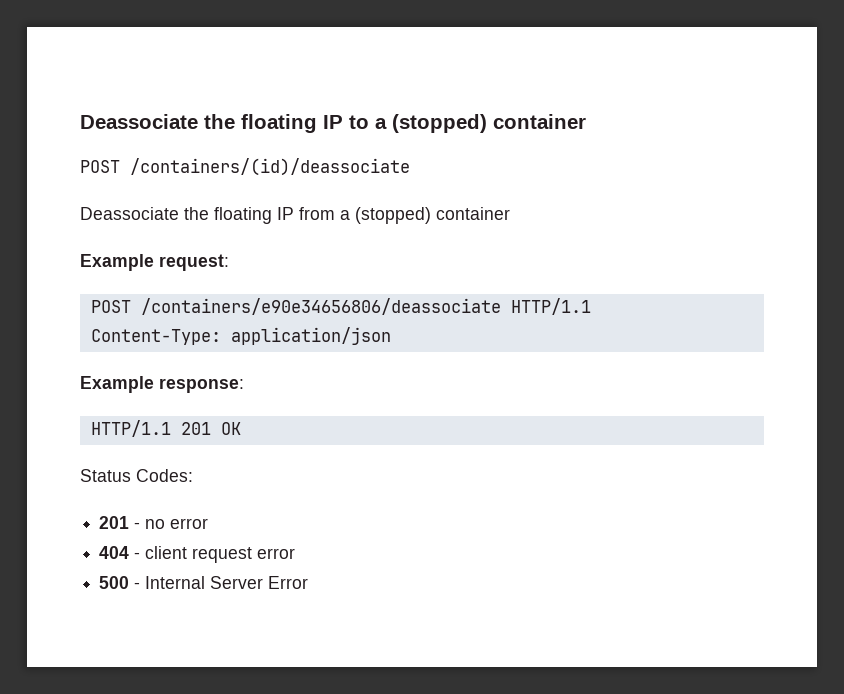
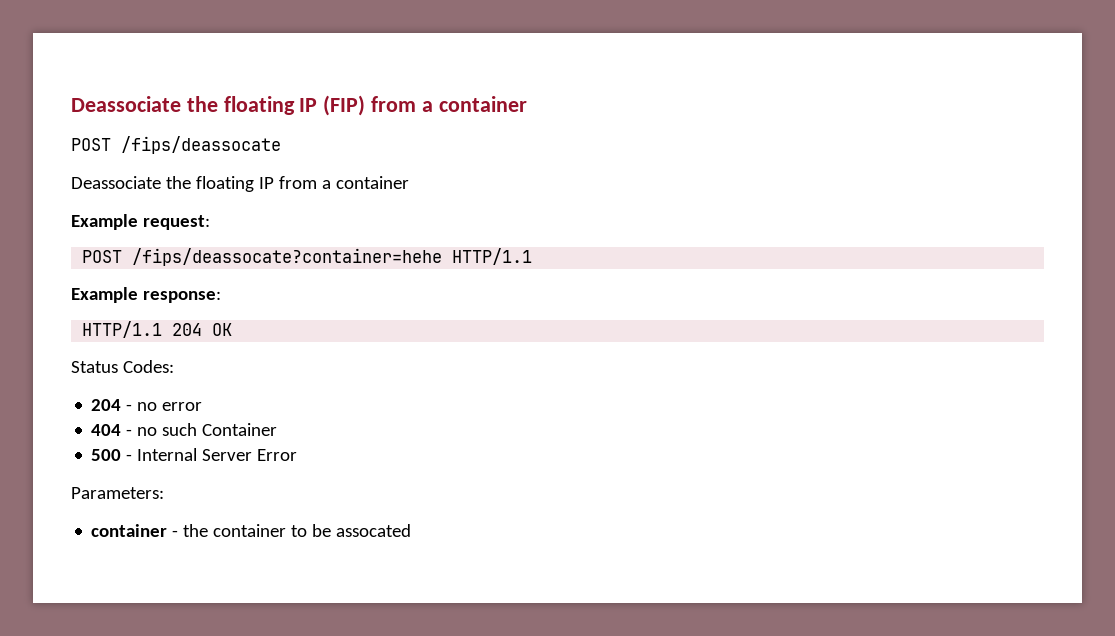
- Deassociate the floating IP to a (stopped) container
+ Deassociate the floating IP (FIP) from a container
- POST /containers/(id)/deassociate
+ POST /fips/deassocate
- Deassociate the floating IP from a (stopped) container
+ Deassociate the floating IP from a container
- POST /containers/e90e34656806/deassociate HTTP/1.1
- Content-Type: application/json
+ POST /fips/deassocate?container=hehe HTTP/1.1
- HTTP/1.1 201 OK
+ HTTP/1.1 204 OK
- 201 - no error
+ 204 - no error
- 404 - client request error
+ 404 - no such Container
+ Parameters:
+ container - the container to be assocated

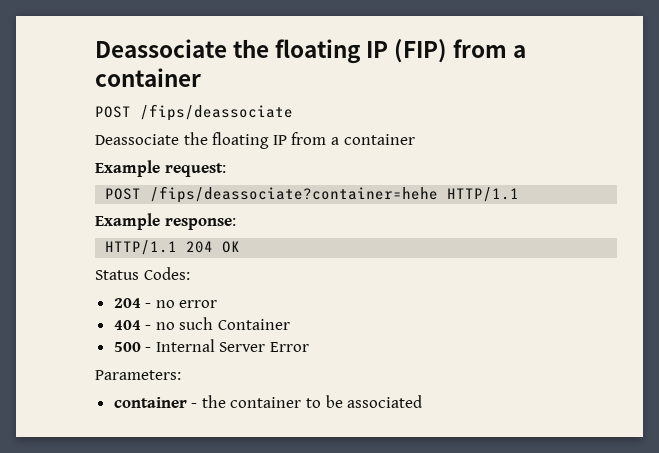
- POST /fips/deassocate
+ POST /fips/deassociate
- POST /fips/deassocate?container=hehe HTTP/1.1
+ POST /fips/deassociate?container=hehe HTTP/1.1
- container - the container to be assocated
+ container - the container to be associated

